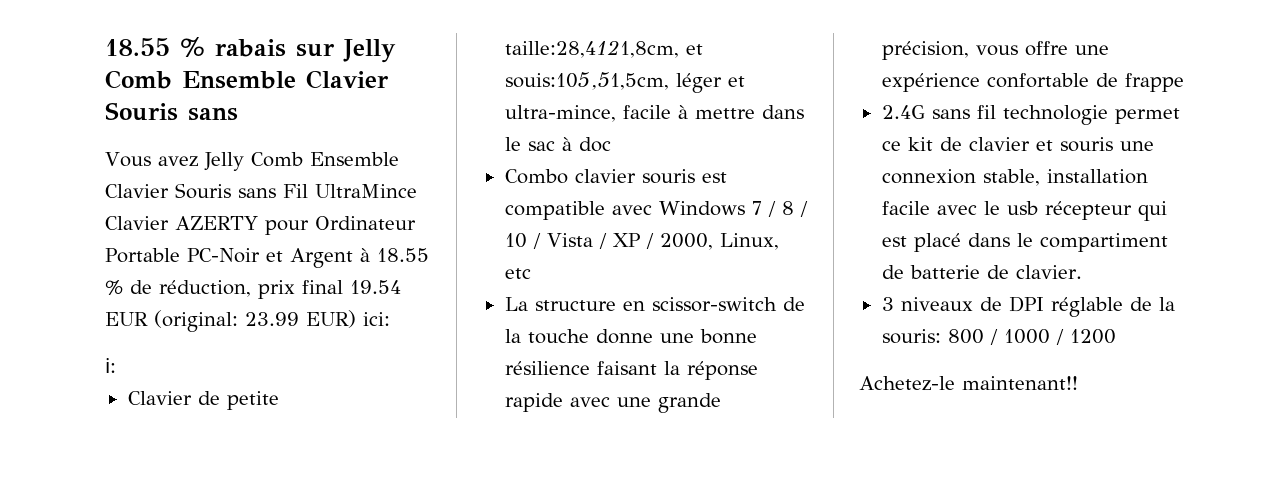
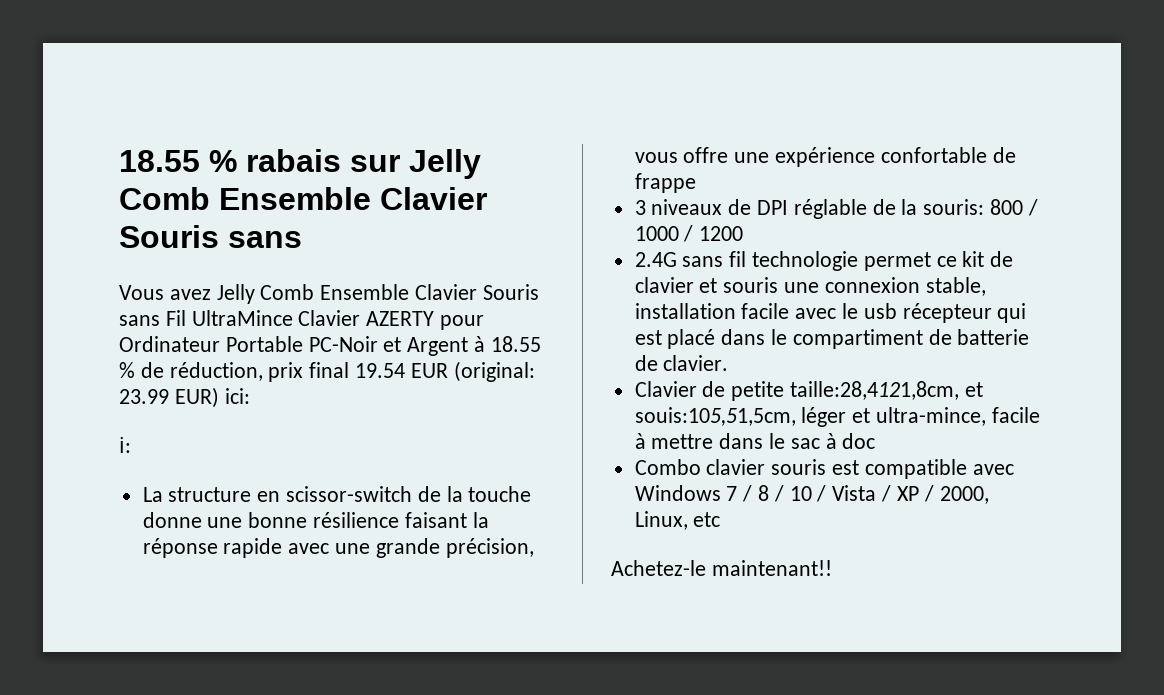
+ La structure en scissor-switch de la touche donne une bonne résilience faisant la réponse rapide avec une grande précision, vous offre une expérience confortable de frappe
+ 3 niveaux de DPI réglable de la souris: 800 / 1000 / 1200
+ 2.4G sans fil technologie permet ce kit de clavier et souris une connexion stable, installation facile avec le usb récepteur qui est placé dans le compartiment de batterie de clavier.
- La structure en scissor-switch de la touche donne une bonne résilience faisant la réponse rapide avec une grande précision, vous offre une expérience confortable de frappe
- 2.4G sans fil technologie permet ce kit de clavier et souris une connexion stable, installation facile avec le usb récepteur qui est placé dans le compartiment de batterie de clavier.
- 3 niveaux de DPI réglable de la souris: 800 / 1000 / 1200

